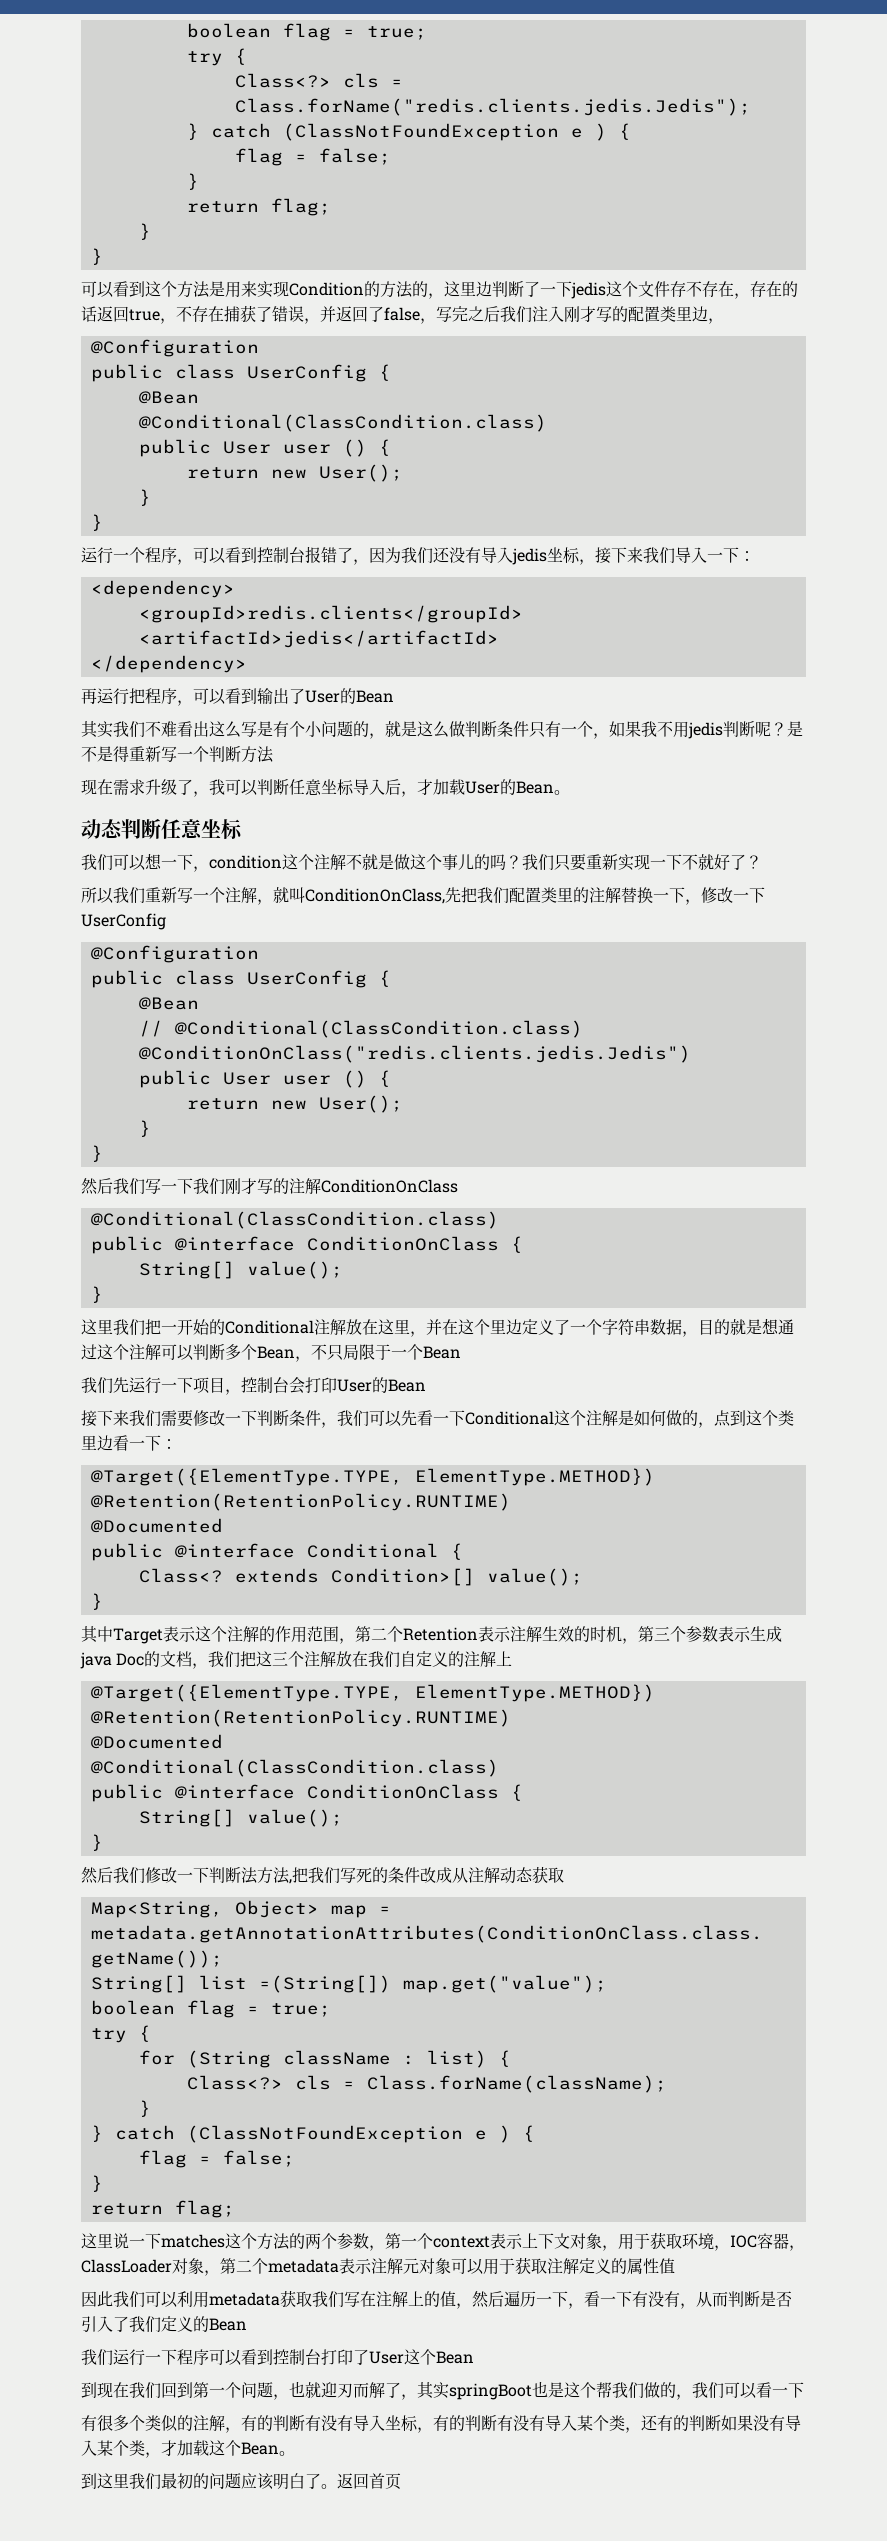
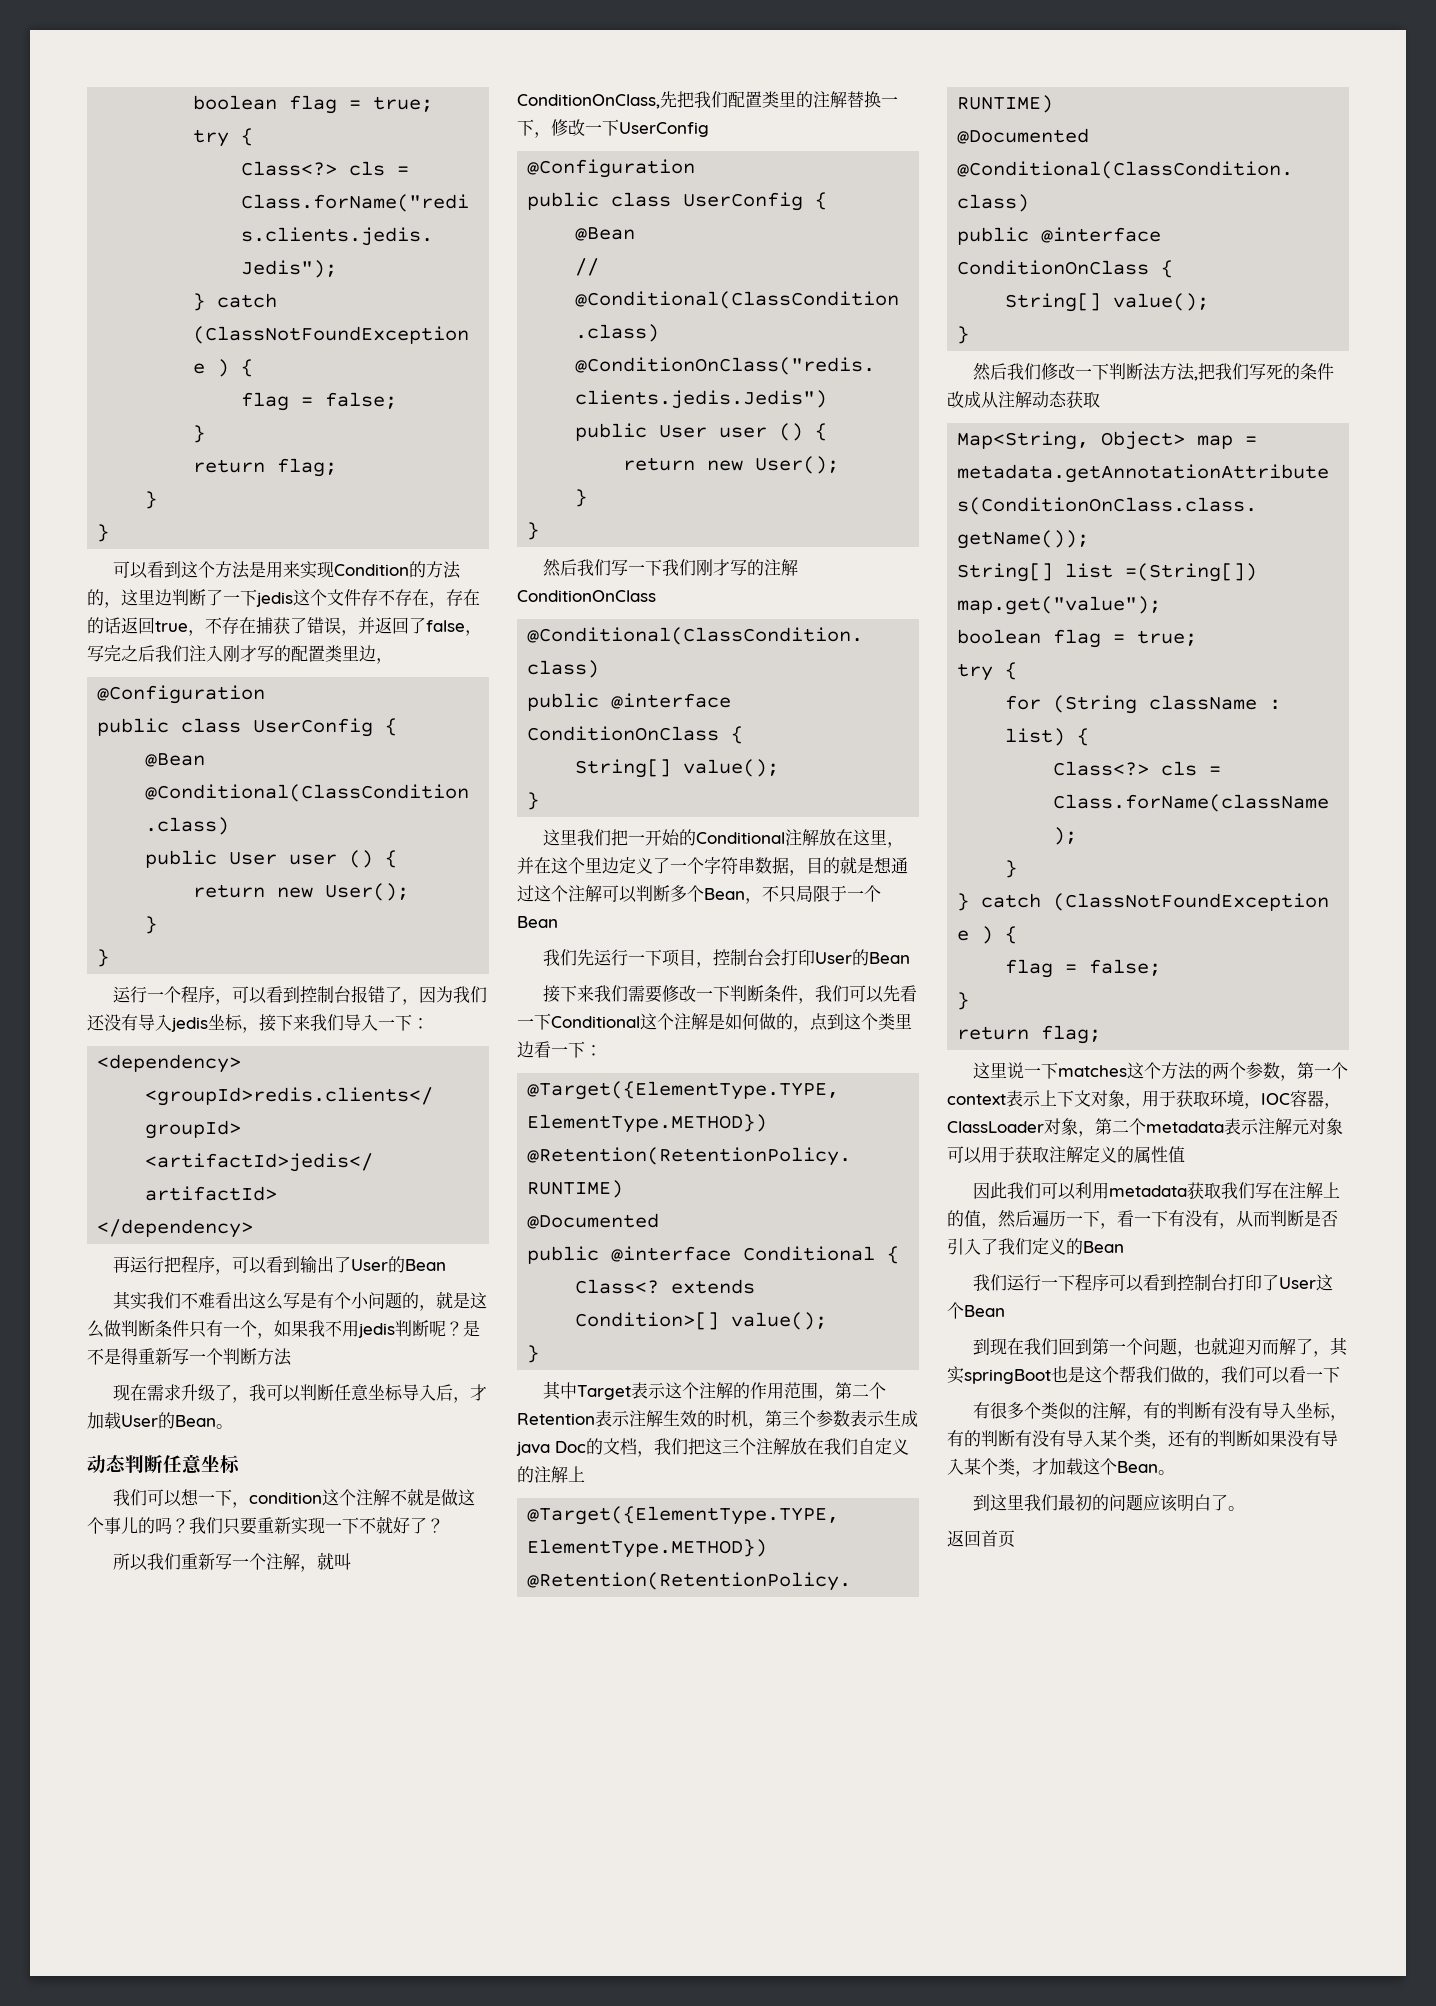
- 到这里我们最初的问题应该明白了。返回首页
+ 到这里我们最初的问题应该明白了。
+ 返回首页

